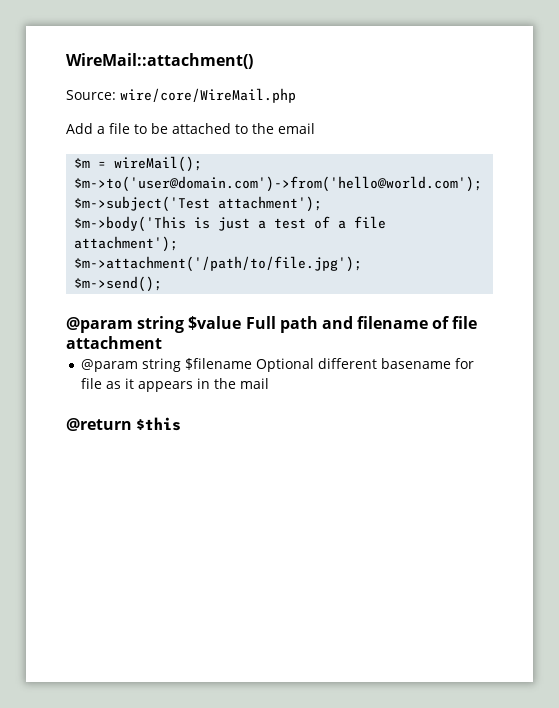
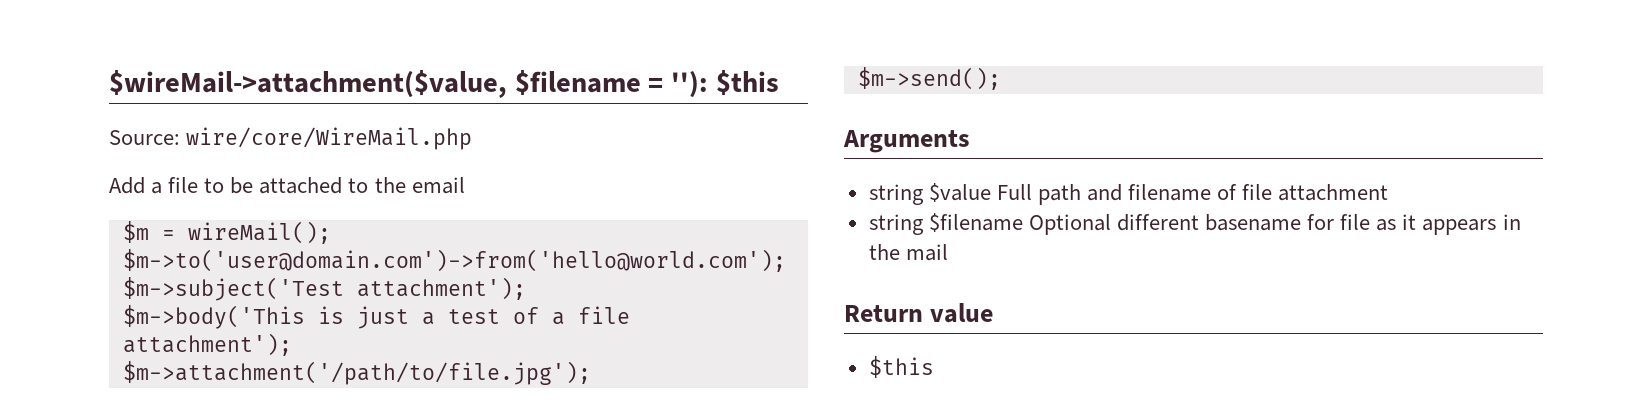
- WireMail::attachment()
+ $wireMail->attachment($value, $filename = ''): $this
- @param string $value Full path and filename of file attachment
+ Arguments
+ string $value Full path and filename of file attachment
- @param string $filename Optional different basename for file as it appears in the mail
+ string $filename Optional different basename for file as it appears in the mail
- @return $this
+ Return value
+ $this

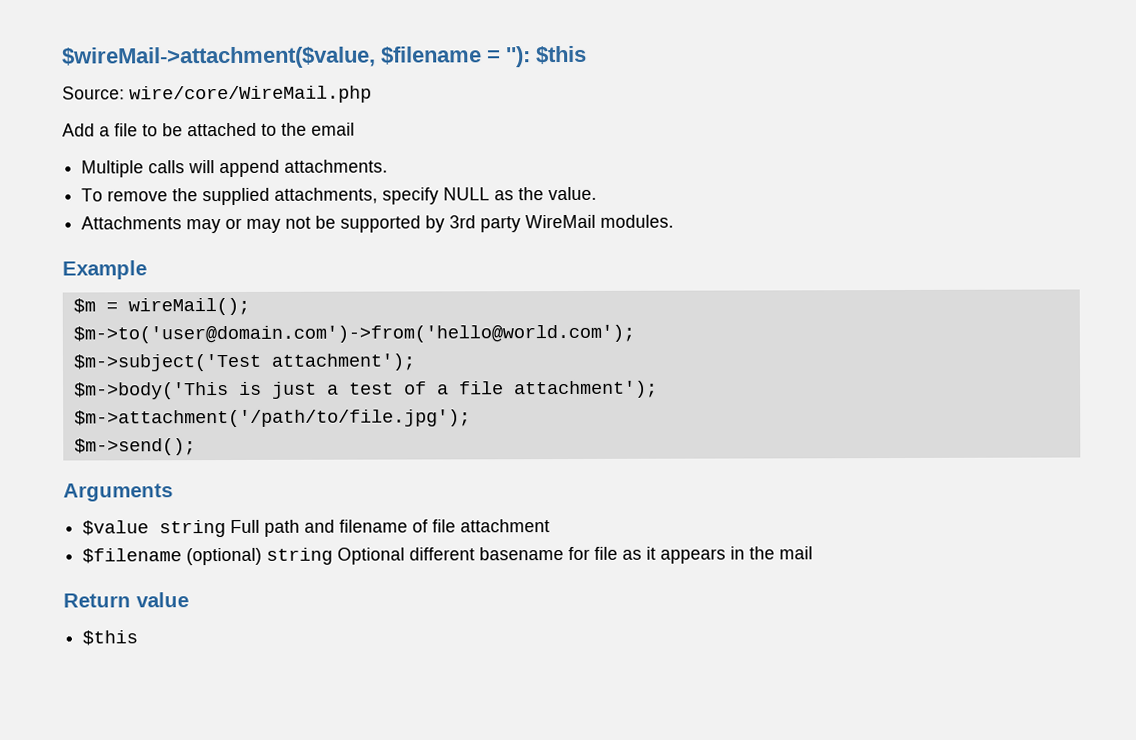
+ Multiple calls will append attachments.
+ To remove the supplied attachments, specify NULL as the value.
+ Attachments may or may not be supported by 3rd party WireMail modules.
+ Example
- string $value Full path and filename of file attachment
+ $value string Full path and filename of file attachment
- string $filename Optional different basename for file as it appears in the mail
+ $filename (optional) string Optional different basename for file as it appears in the mail

